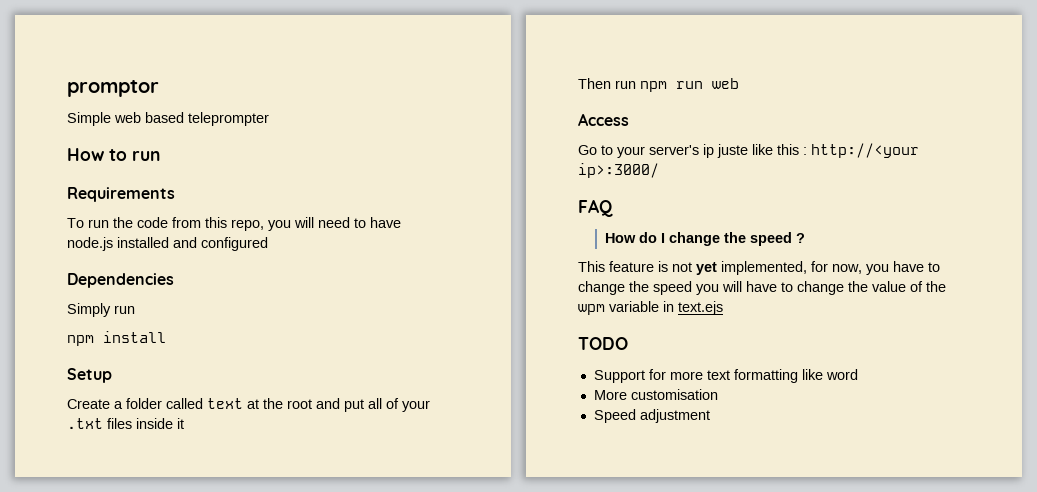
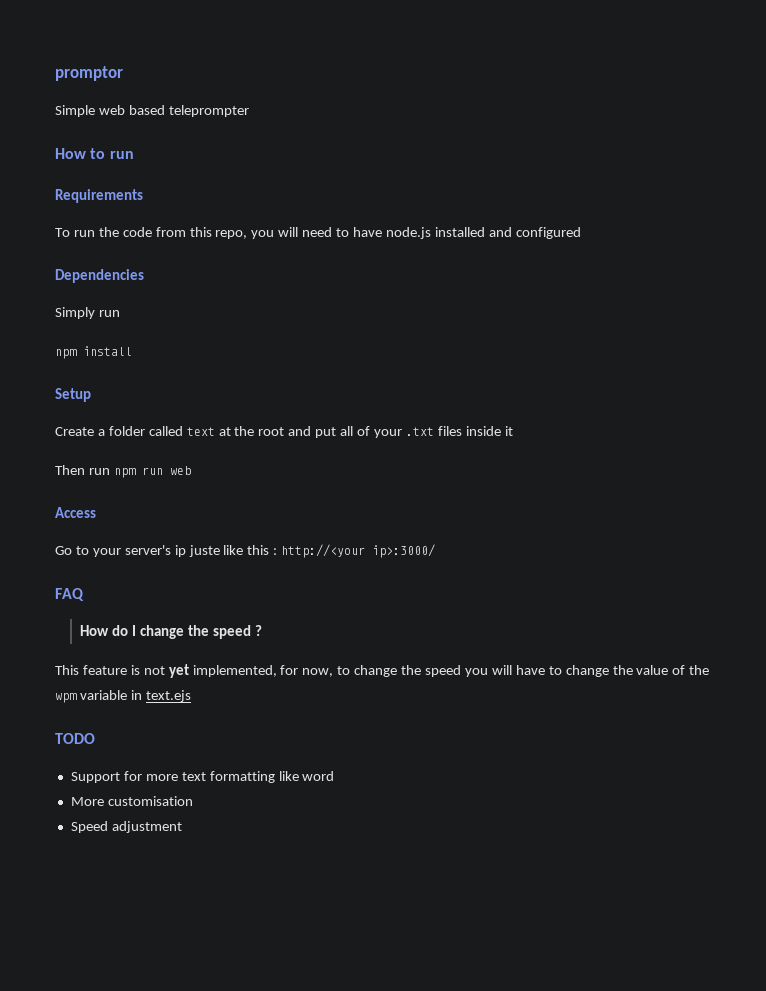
- This feature is not yet implemented, for now, you have to change the speed you will have to change the value of the wpm variable in text.ejs
+ This feature is not yet implemented, for now, to change the speed you will have to change the value of the wpm variable in text.ejs

